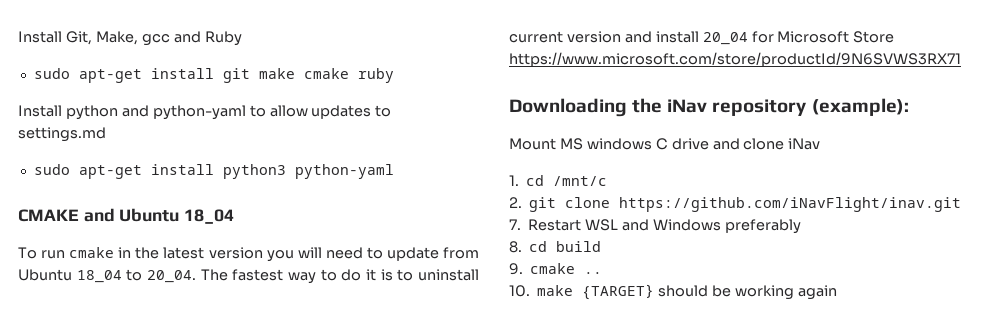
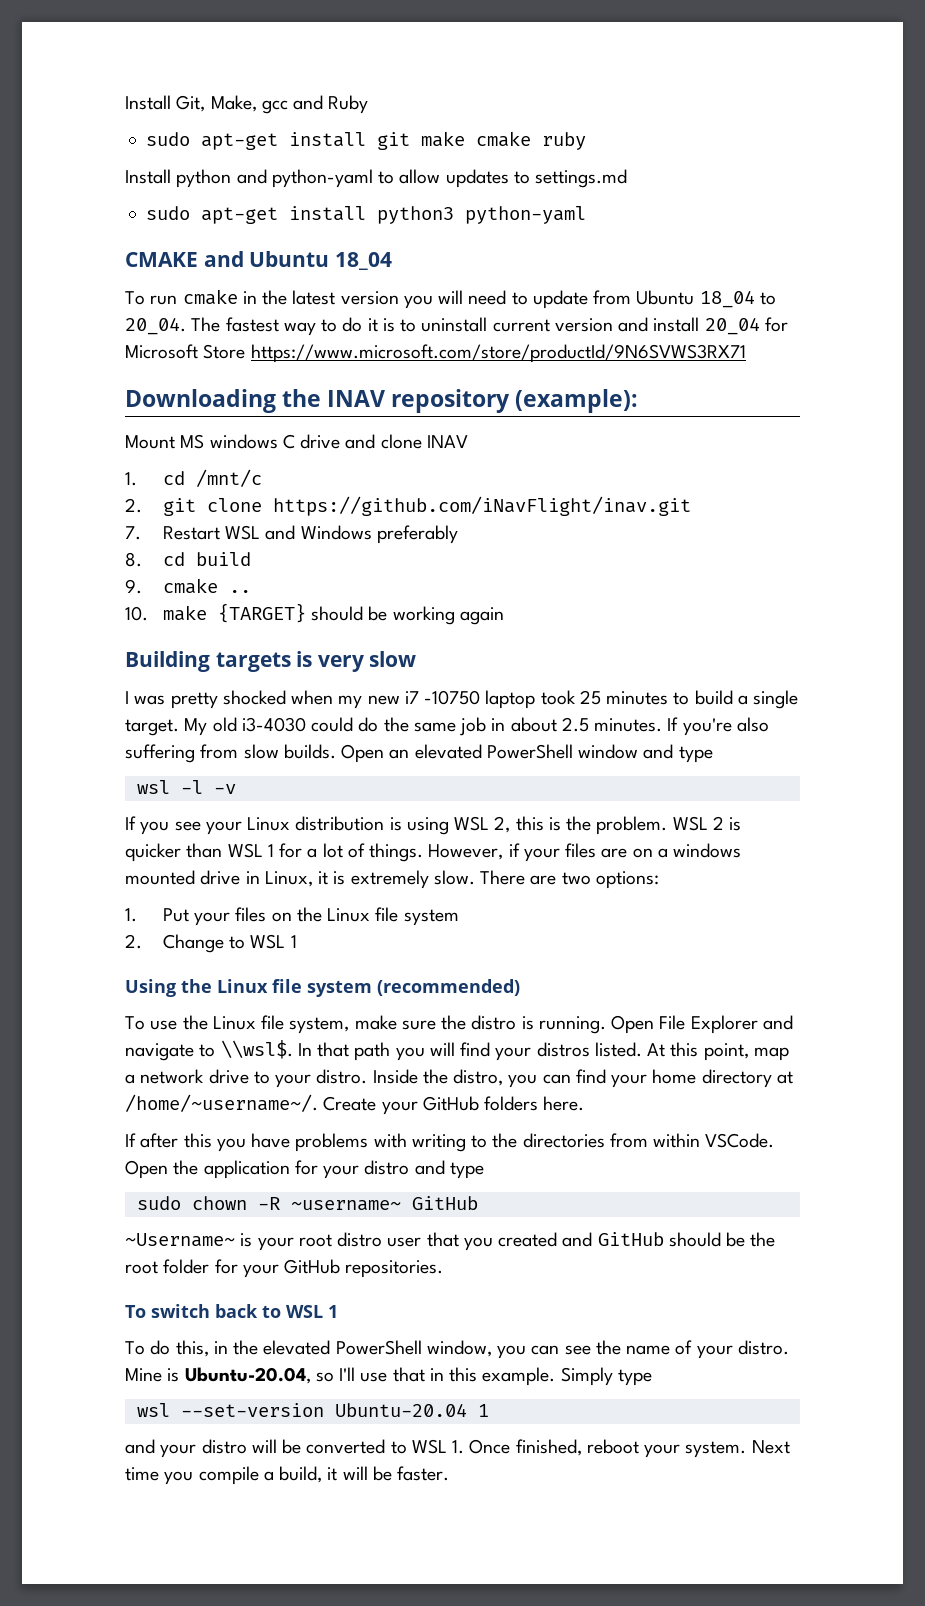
- Downloading the iNav repository (example):
+ Downloading the INAV repository (example):
- Mount MS windows C drive and clone iNav
+ Mount MS windows C drive and clone INAV
+ Building targets is very slow
+ I was pretty shocked when my new i7 -10750 laptop took 25 minutes to build a single target. My old i3-4030 could do the same job in about 2.5 minutes. If you're also suffering from slow builds. Open an elevated PowerShell window and type
+ wsl -l -v
+ If you see your Linux distribution is using WSL 2, this is the problem. WSL 2 is quicker than WSL 1 for a lot of things. However, if your files are on a windows mounted drive in Linux, it is extremely slow. There are two options:
+ 1. Put your files on the Linux file system
+ 2. Change to WSL 1
+ Using the Linux file system (recommended)
+ To use the Linux file system, make sure the distro is running. Open File Explorer and navigate to \\wsl$. In that path you will find your distros listed. At this point, map a network drive to your distro. Inside the distro, you can find your home directory at /home/~username~/. Create your GitHub folders here.
+ If after this you have problems with writing to the directories from within VSCode. Open the application for your distro and type
+ sudo chown -R ~username~ GitHub
+ ~Username~ is your root distro user that you created and GitHub should be the root folder for your GitHub repositories.
+ To switch back to WSL 1
+ To do this, in the elevated PowerShell window, you can see the name of your distro. Mine is Ubuntu-20.04, so I'll use that in this example. Simply type
+ wsl --set-version Ubuntu-20.04 1
+ and your distro will be converted to WSL 1. Once finished, reboot your system. Next time you compile a build, it will be faster.

